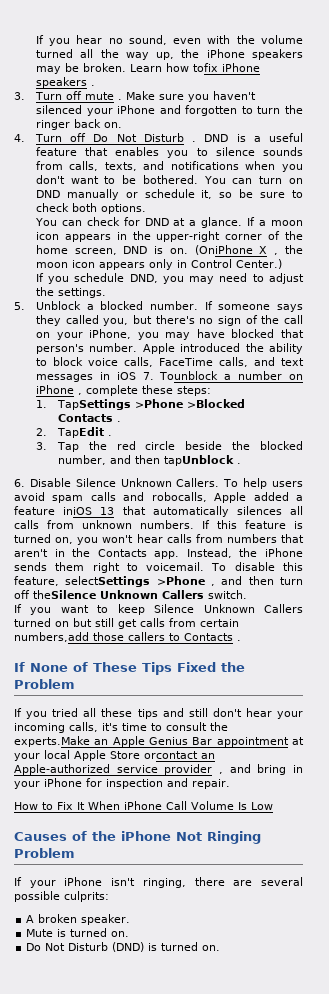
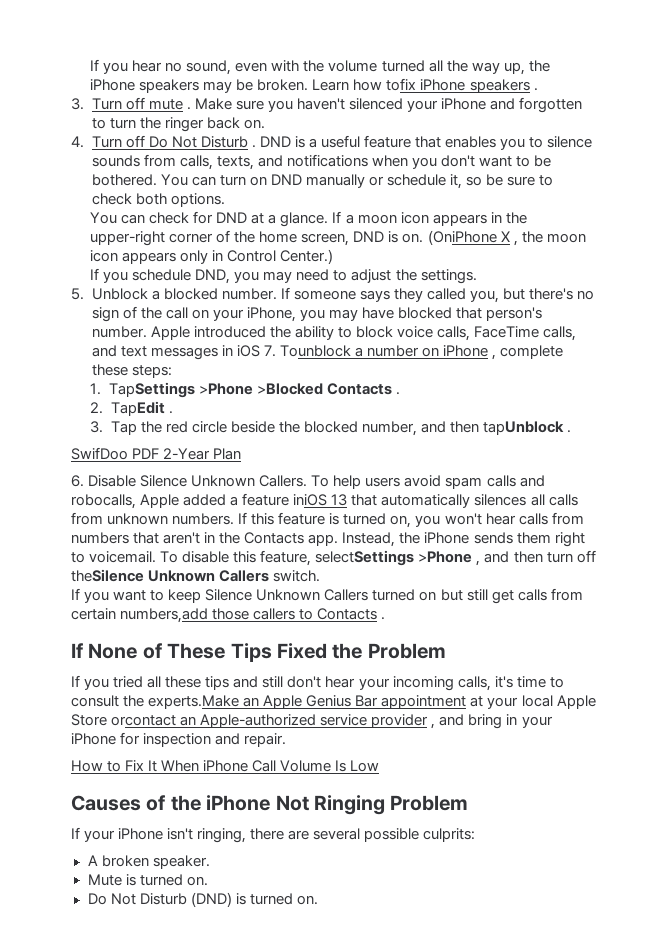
+ SwifDoo PDF 2-Year Plan

